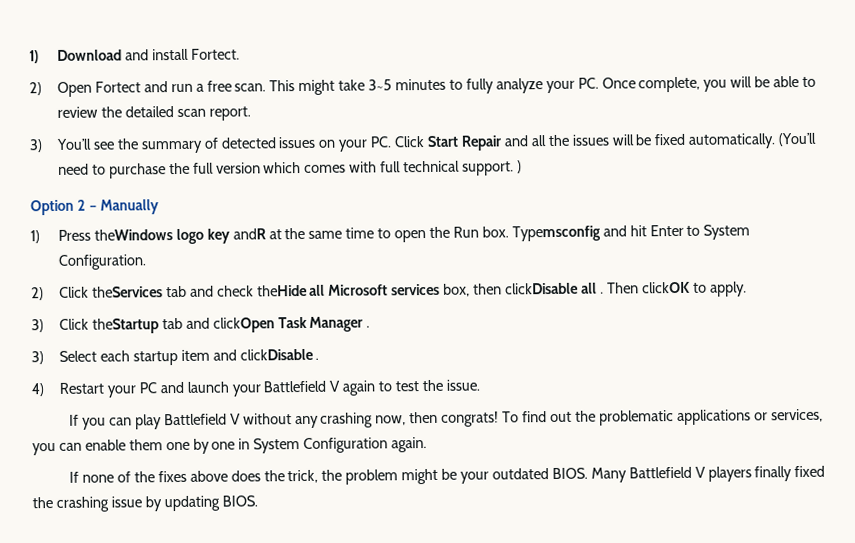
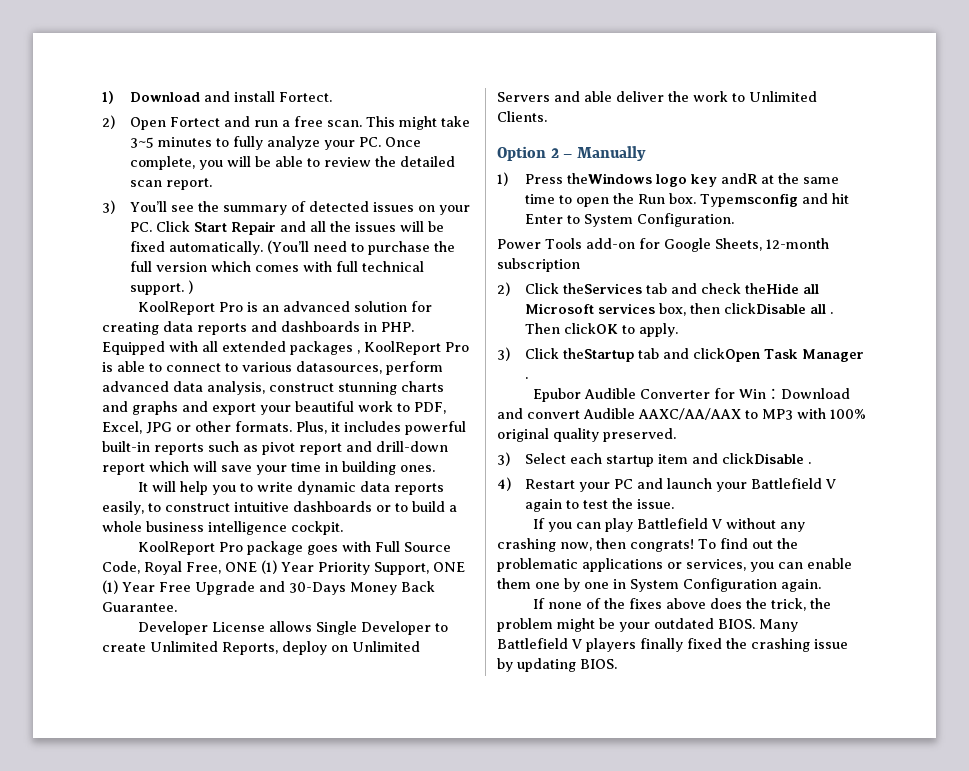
+ KoolReport Pro is an advanced solution for creating data reports and dashboards in PHP. Equipped with all extended packages , KoolReport Pro is able to connect to various datasources, perform advanced data analysis, construct stunning charts and graphs and export your beautiful work to PDF, Excel, JPG or other formats. Plus, it includes powerful built-in reports such as pivot report and drill-down report which will save your time in building ones.
+ It will help you to write dynamic data reports easily, to construct intuitive dashboards or to build a whole business intelligence cockpit.
+ KoolReport Pro package goes with Full Source Code, Royal Free, ONE (1) Year Priority Support, ONE (1) Year Free Upgrade and 30-Days Money Back Guarantee.
+ Developer License allows Single Developer to create Unlimited Reports, deploy on Unlimited Servers and able deliver the work to Unlimited Clients.
+ Power Tools add-on for Google Sheets, 12-month subscription
+ Epubor Audible Converter for Win：Download and convert Audible AAXC/AA/AAX to MP3 with 100% original quality preserved.

